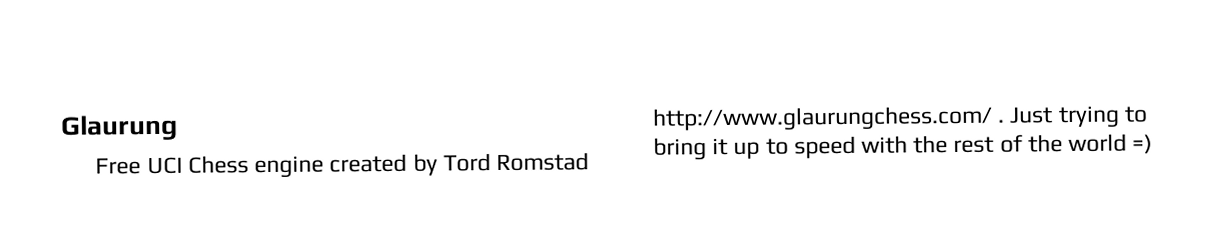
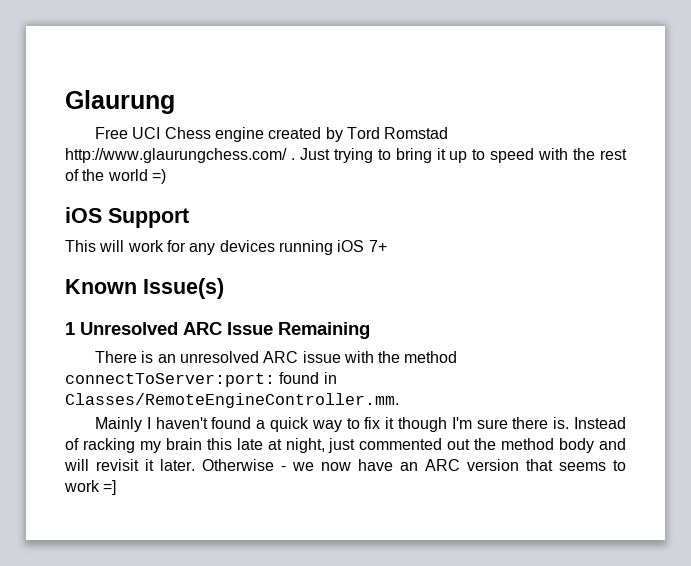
+ iOS Support
+ This will work for any devices running iOS 7+
+ Known Issue(s)
+ 1 Unresolved ARC Issue Remaining
+ There is an unresolved ARC issue with the method connectToServer:port: found in Classes/RemoteEngineController.mm.
+ Mainly I haven't found a quick way to fix it though I'm sure there is. Instead of racking my brain this late at night, just commented out the method body and will revisit it later. Otherwise - we now have an ARC version that seems to work =]

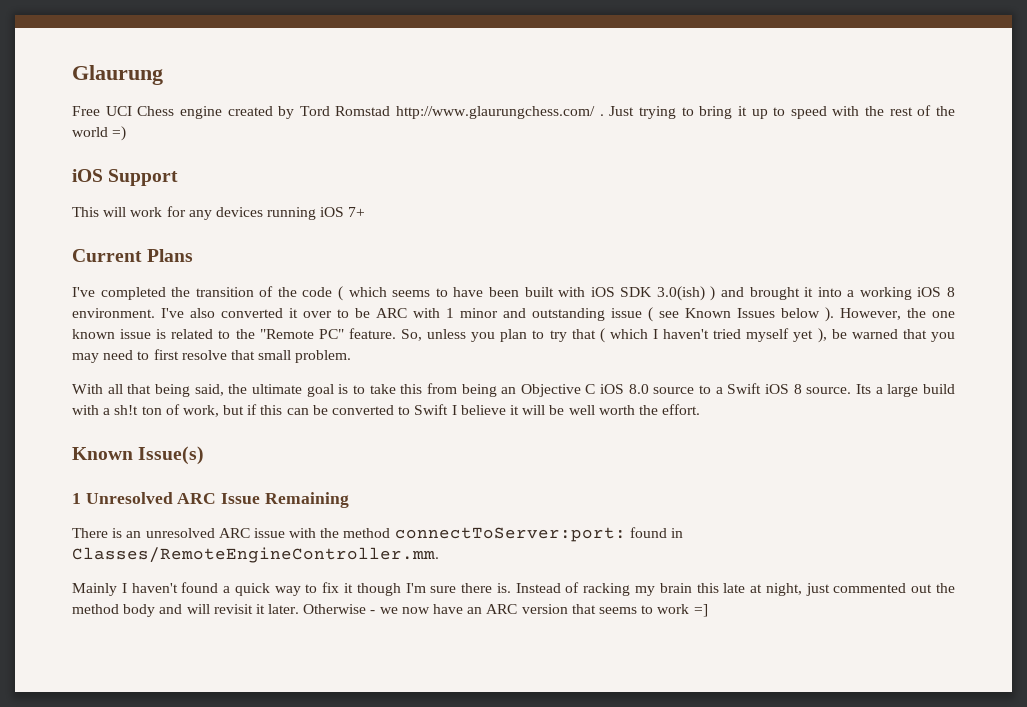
+ Current Plans
+ I've completed the transition of the code ( which seems to have been built with iOS SDK 3.0(ish) ) and brought it into a working iOS 8 environment. I've also converted it over to be ARC with 1 minor and outstanding issue ( see Known Issues below ). However, the one known issue is related to the "Remote PC" feature. So, unless you plan to try that ( which I haven't tried myself yet ), be warned that you may need to first resolve that small problem.
+ With all that being said, the ultimate goal is to take this from being an Objective C iOS 8.0 source to a Swift iOS 8 source. Its a large build with a sh!t ton of work, but if this can be converted to Swift I believe it will be well worth the effort.

